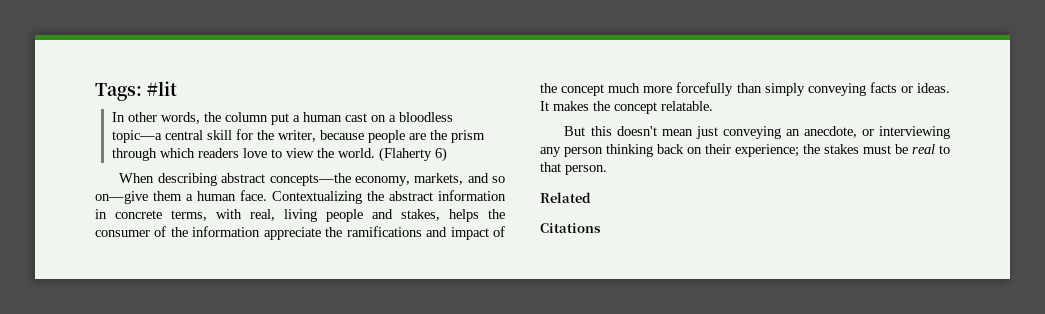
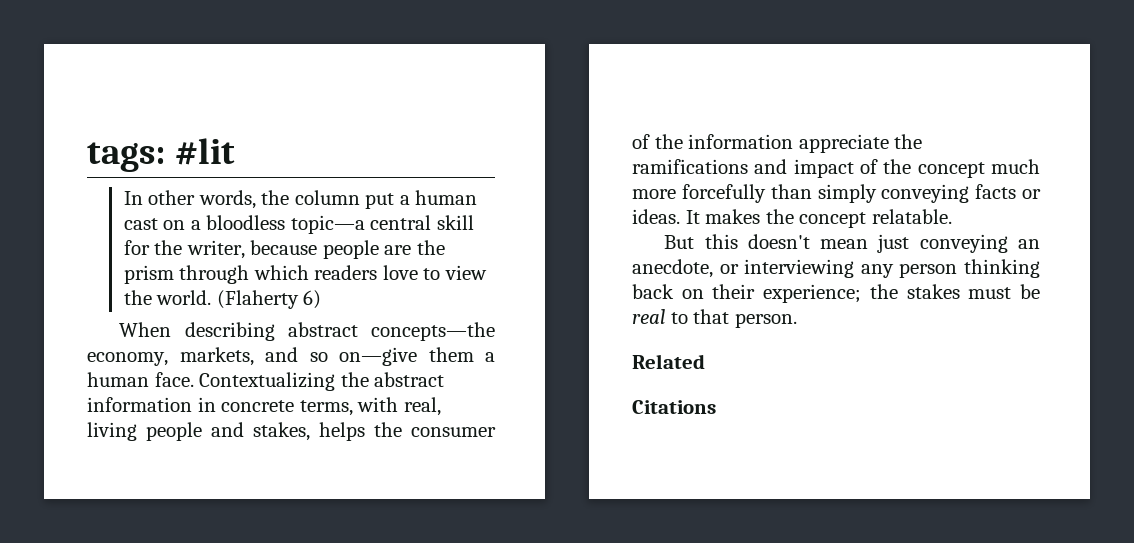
- Tags: #lit
+ tags: #lit

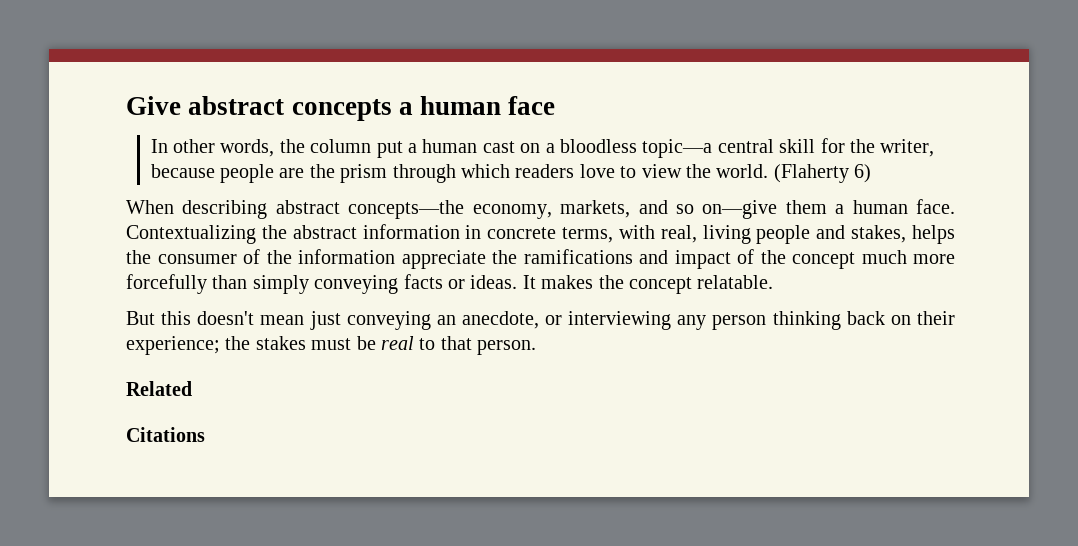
- tags: #lit
+ Give abstract concepts a human face

